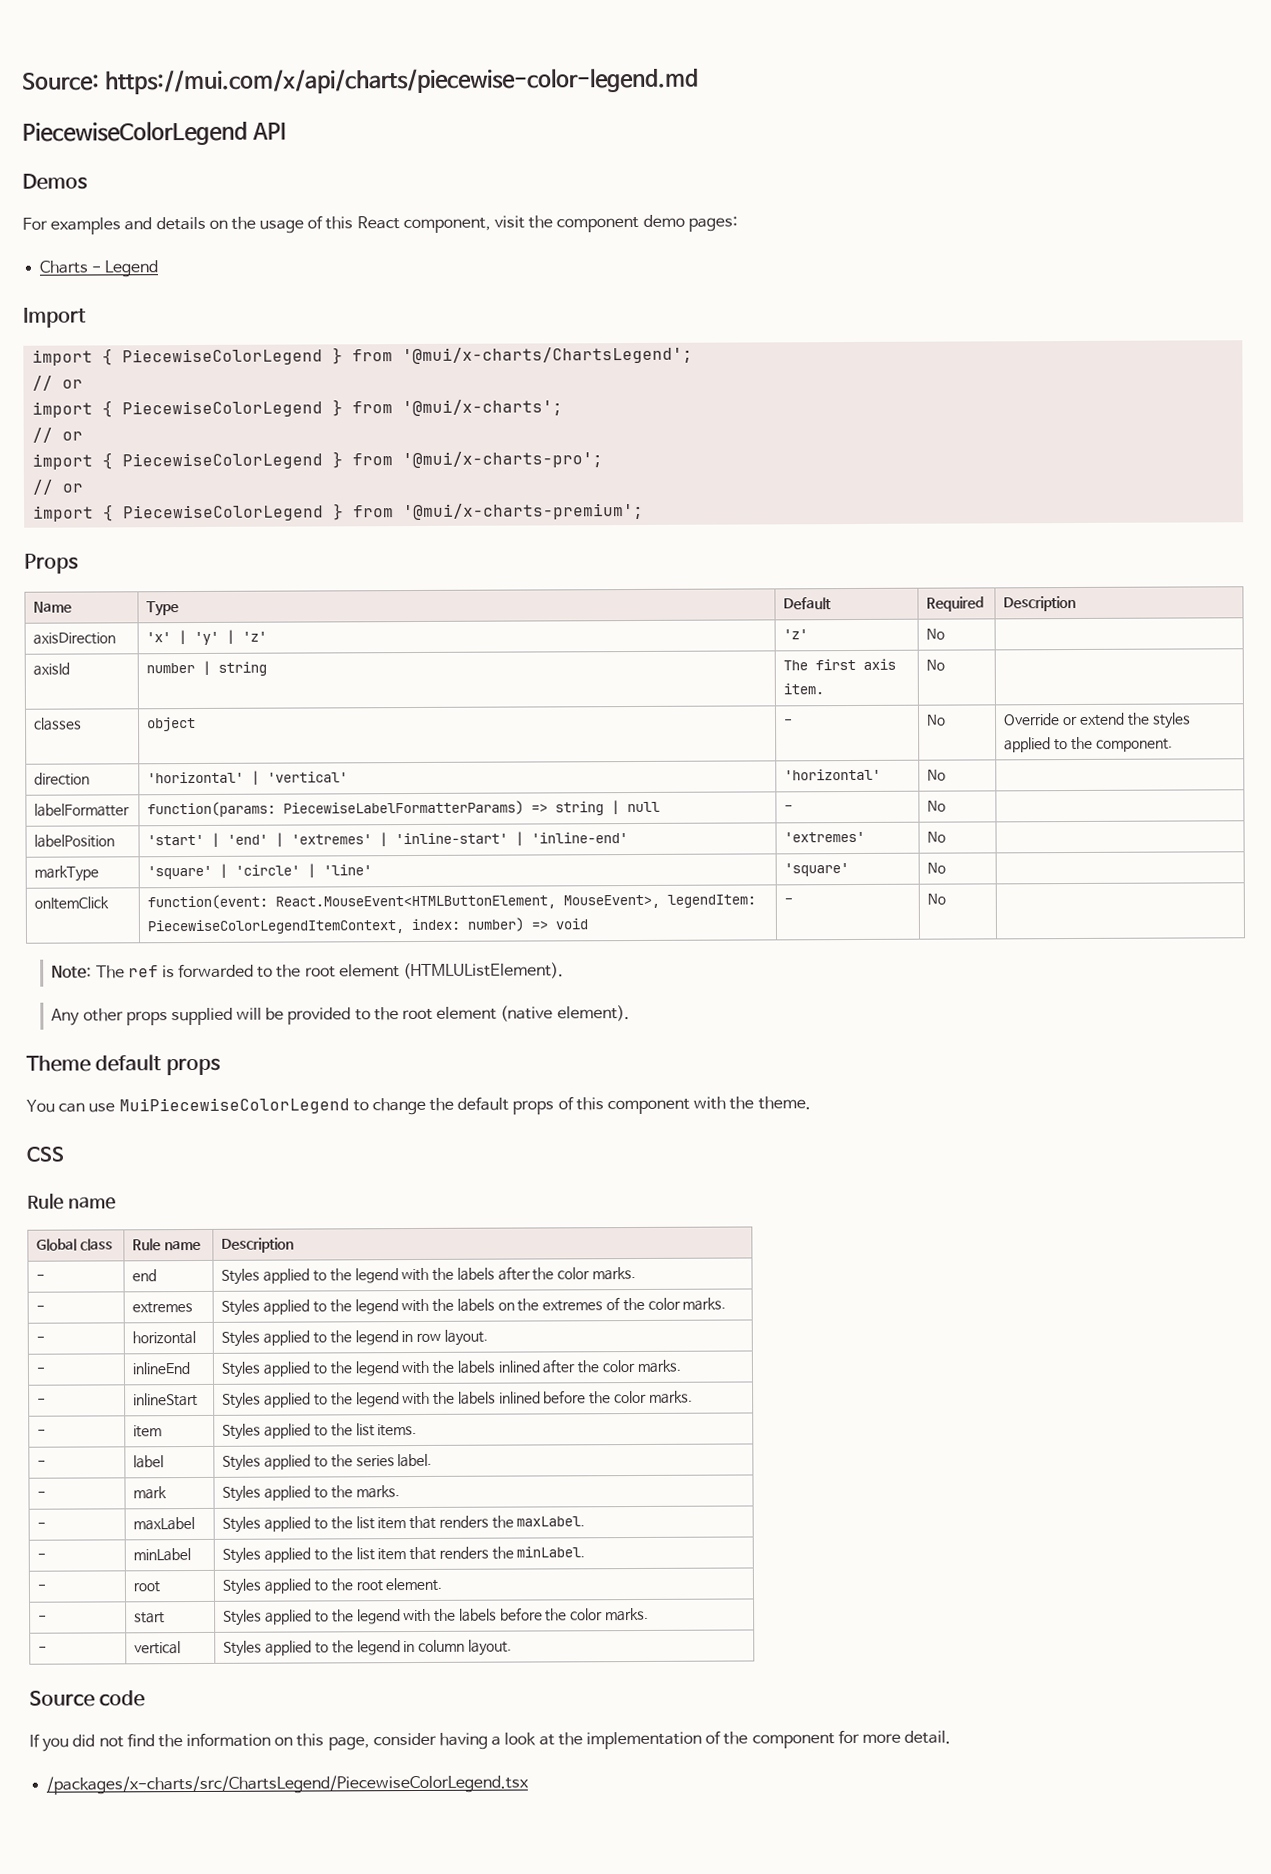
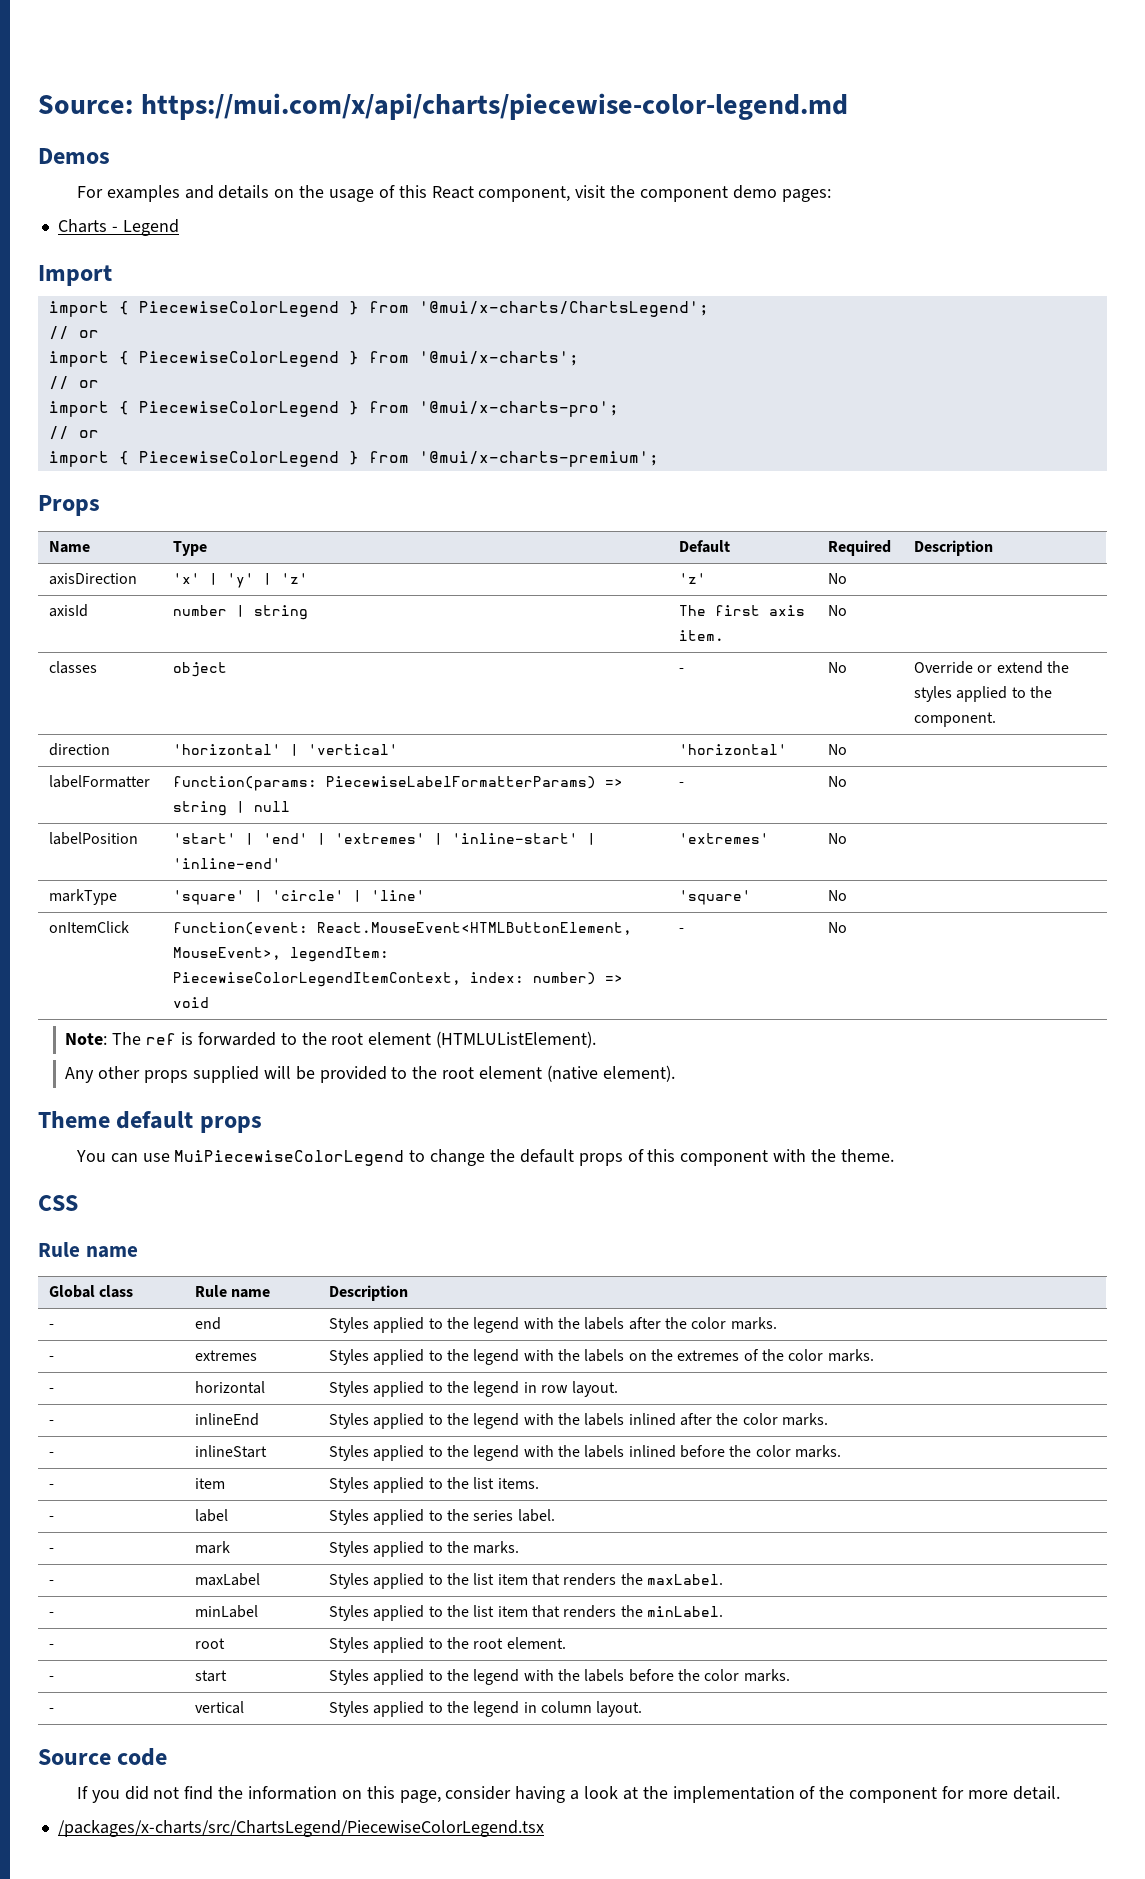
- PiecewiseColorLegend API

